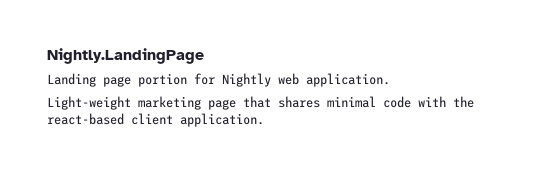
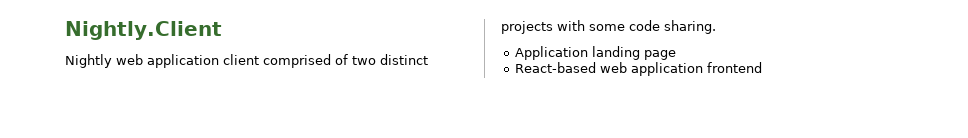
- Nightly.LandingPage
- Landing page portion for Nightly web application.
- Light-weight marketing page that shares minimal code with the react-based client application.
+ Nightly.Client
+ Nightly web application client comprised of two distinct projects with some code sharing.
+ Application landing page
+ React-based web application frontend

